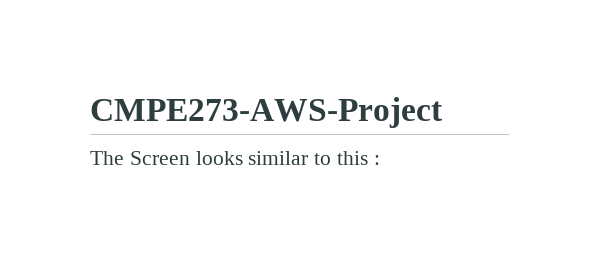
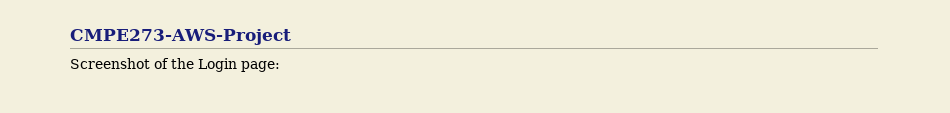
- The Screen looks similar to this :
+ Screenshot of the Login page:

